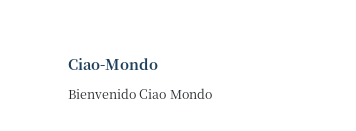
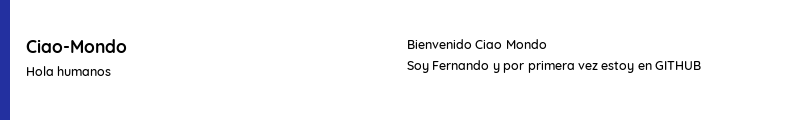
+ Hola humanos
+ Soy Fernando y por primera vez estoy en GITHUB

